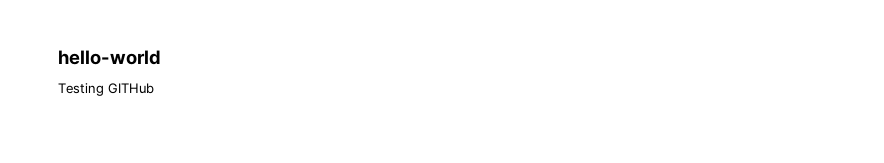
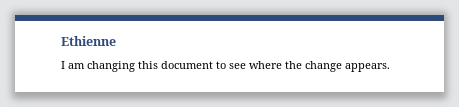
- hello-world
- Testing GITHub
+ Ethienne
+ I am changing this document to see where the change appears.

